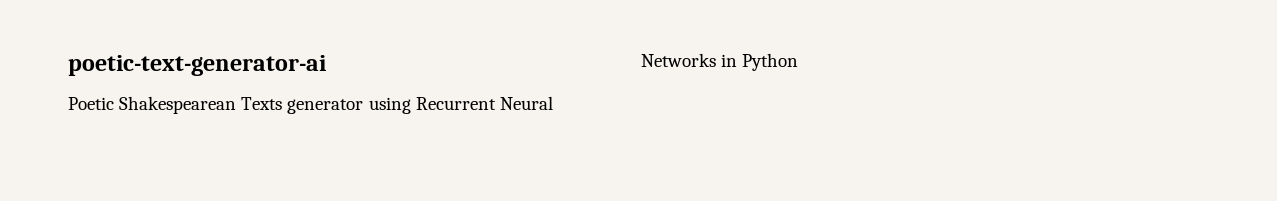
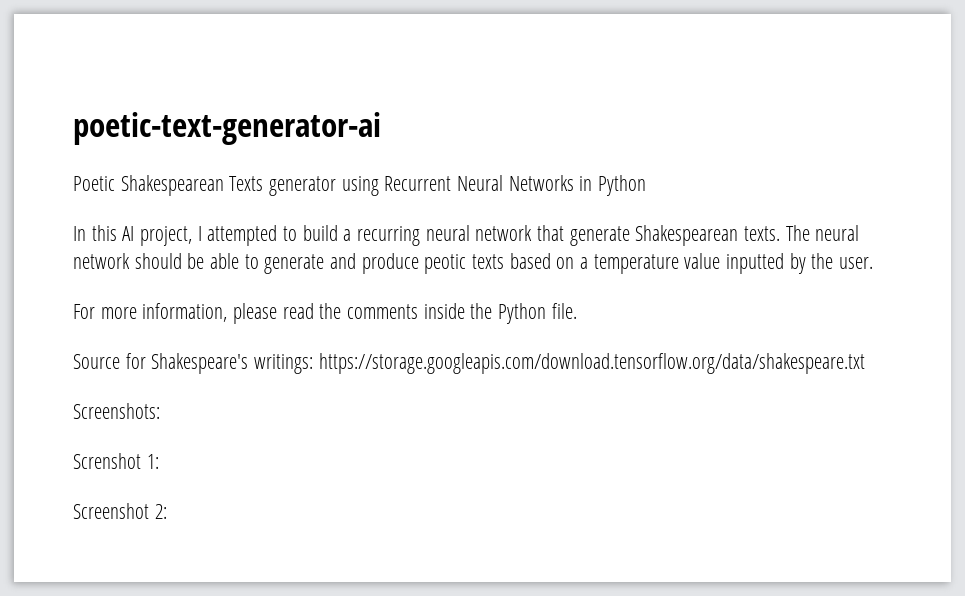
+ In this AI project, I attempted to build a recurring neural network that generate Shakespearean texts. The neural network should be able to generate and produce peotic texts based on a temperature value inputted by the user.
+ For more information, please read the comments inside the Python file.
+ Source for Shakespeare's writings: https://storage.googleapis.com/download.tensorflow.org/data/shakespeare.txt
+ Screenshots:
+ Screnshot 1:
+ Screenshot 2:

